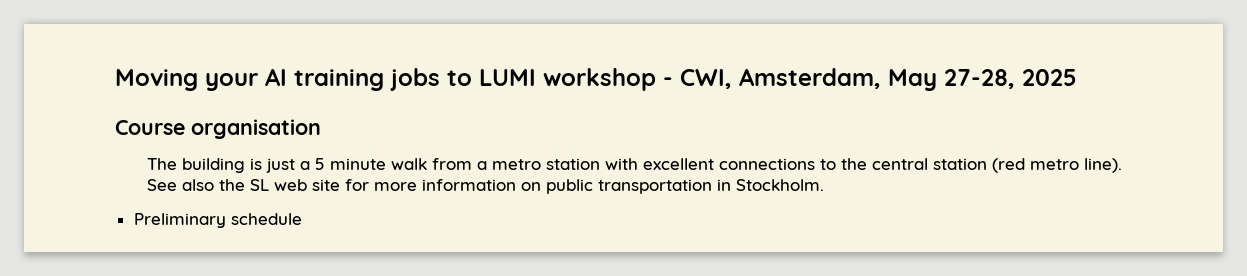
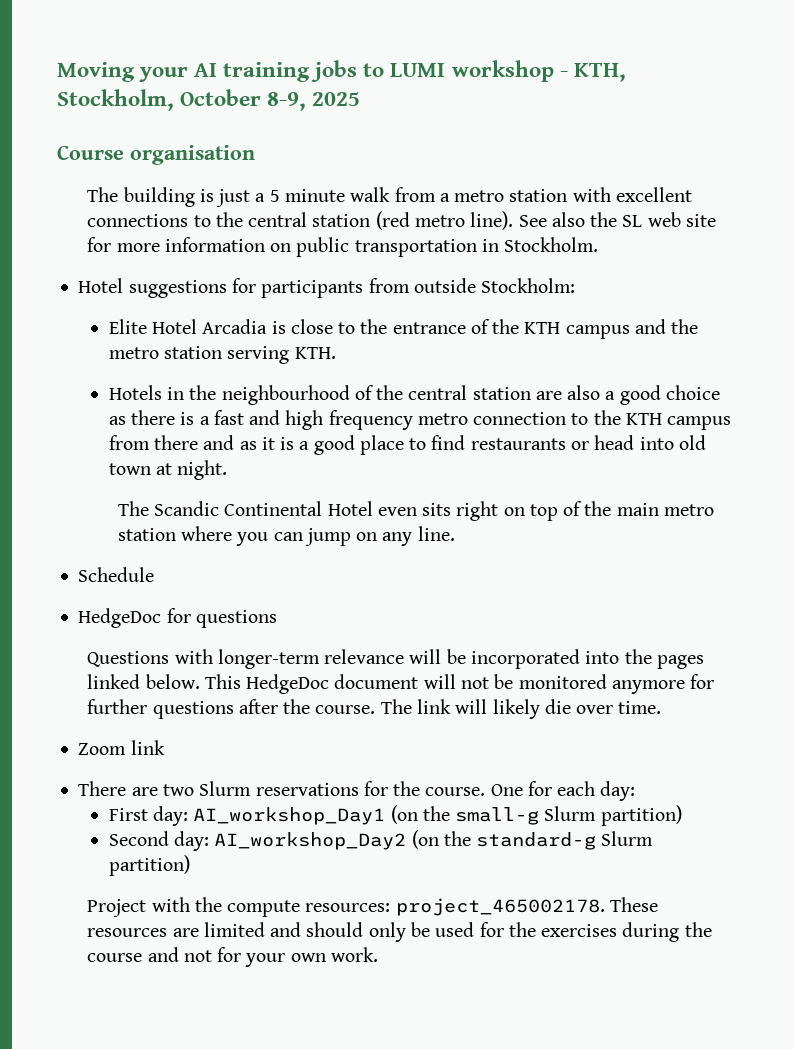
- Moving your AI training jobs to LUMI workshop - CWI, Amsterdam, May 27-28, 2025
+ Moving your AI training jobs to LUMI workshop - KTH, Stockholm, October 8-9, 2025
- Preliminary schedule
+ Hotel suggestions for participants from outside Stockholm:
+ Elite Hotel Arcadia is close to the entrance of the KTH campus and the metro station serving KTH.
+ Hotels in the neighbourhood of the central station are also a good choice as there is a fast and high frequency metro connection to the KTH campus from there and as it is a good place to find restaurants or head into old town at night.
+ The Scandic Continental Hotel even sits right on top of the main metro station where you can jump on any line.
+ Schedule
+ HedgeDoc for questions
+ Questions with longer-term relevance will be incorporated into the pages linked below. This HedgeDoc document will not be monitored anymore for further questions after the course. The link will likely die over time.
+ Zoom link
+ There are two Slurm reservations for the course. One for each day:
+ First day: AI_workshop_Day1 (on the small-g Slurm partition)
+ Second day: AI_workshop_Day2 (on the standard-g Slurm partition)
+ Project with the compute resources: project_465002178. These resources are limited and should only be used for the exercises during the course and not for your own work.

